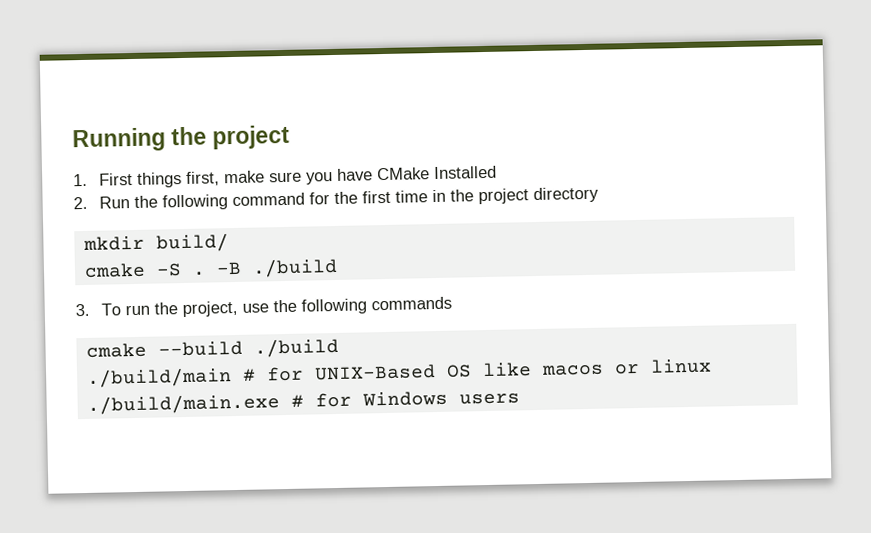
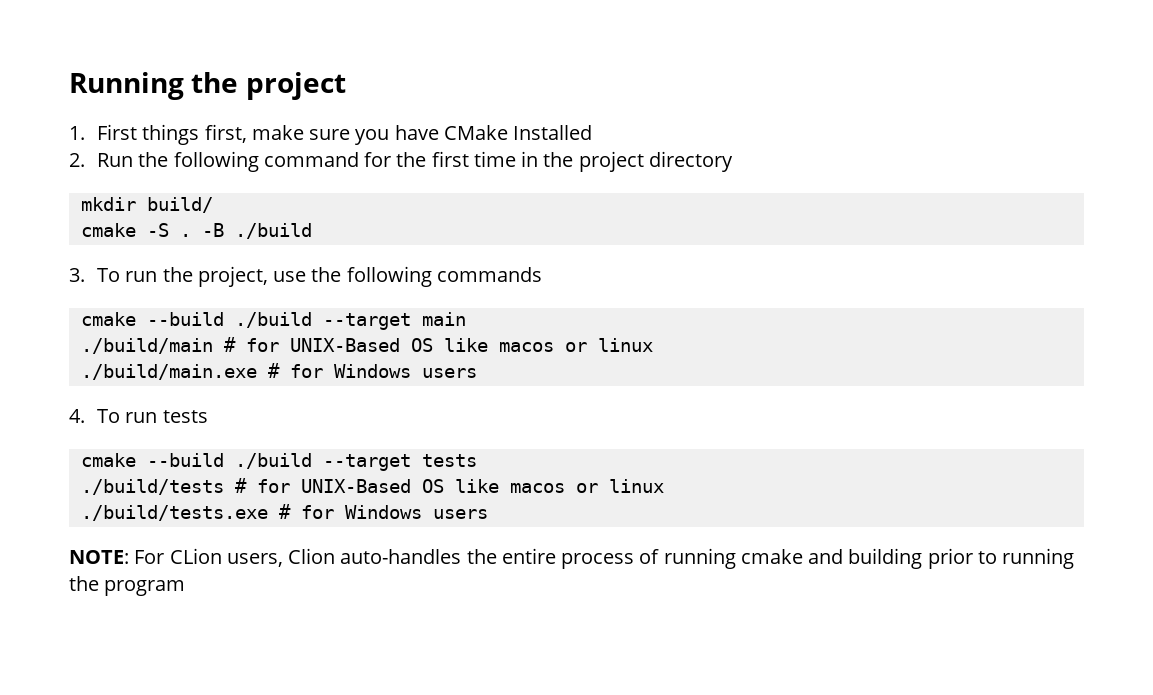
- cmake --build ./build
+ cmake --build ./build --target main
+ 4. To run tests
+ cmake --build ./build --target tests
+ ./build/tests # for UNIX-Based OS like macos or linux
+ ./build/tests.exe # for Windows users
+ NOTE: For CLion users, Clion auto-handles the entire process of running cmake and building prior to running the program

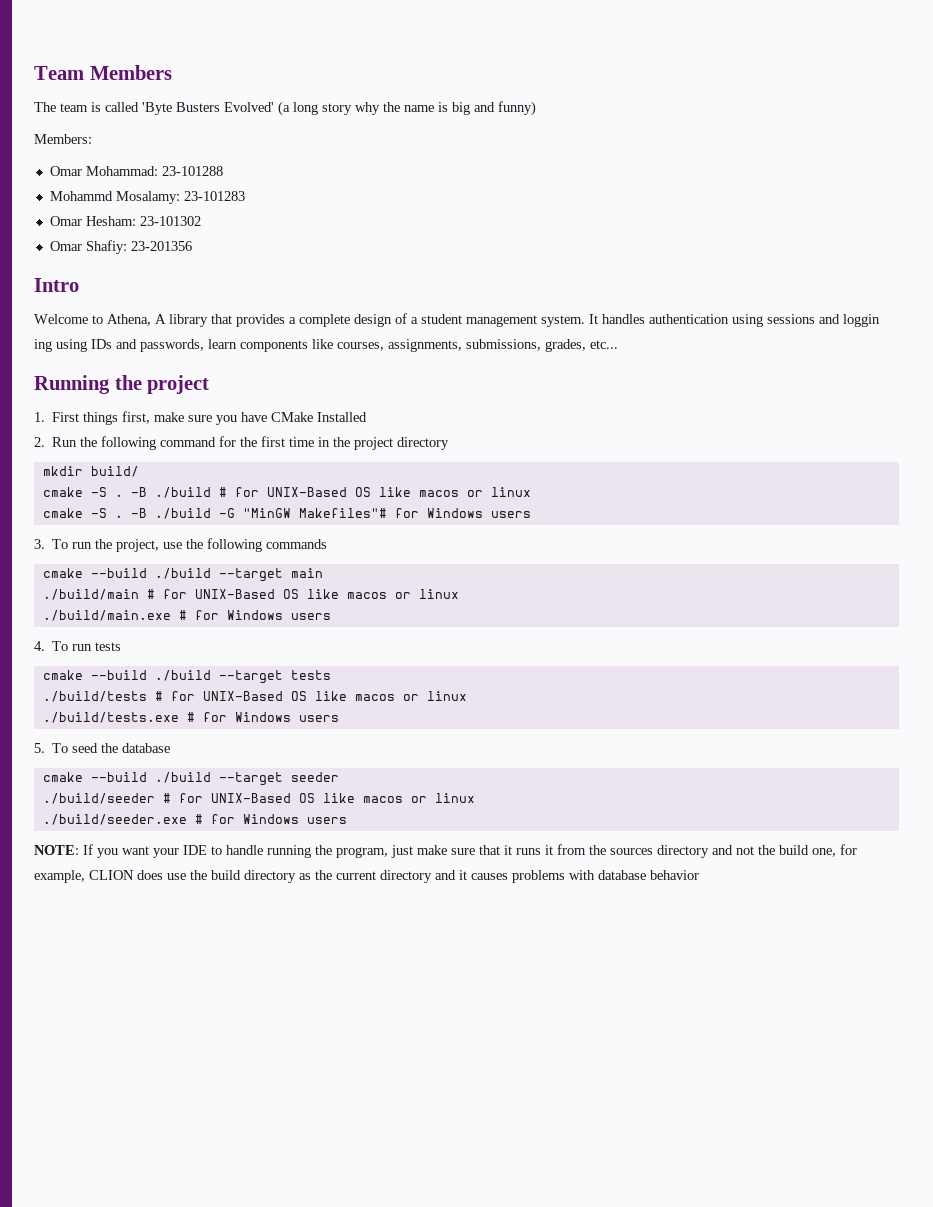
+ Team Members
+ The team is called 'Byte Busters Evolved' (a long story why the name is big and funny)
+ Members:
+ Omar Mohammad: 23-101288
+ Mohammd Mosalamy: 23-101283
+ Omar Hesham: 23-101302
+ Omar Shafiy: 23-201356
+ Intro
+ Welcome to Athena, A library that provides a complete design of a student management system. It handles authentication using sessions and loggin ing using IDs and passwords, learn components like courses, assignments, submissions, grades, etc...
- -B ./build
+ -B ./build # for UNIX-Based OS like macos or linux
+ cmake -S . -B ./build -G "MinGW Makefiles"# for Windows users
- NOTE: For CLion users, Clion auto-handles the entire process of running cmake and building prior to running the program
+ 5. To seed the database
+ cmake --build ./build --target seeder
+ ./build/seeder # for UNIX-Based OS like macos or linux
+ ./build/seeder.exe # for Windows users
+ NOTE: If you want your IDE to handle running the program, just make sure that it runs it from the sources directory and not the build one, for example, CLION does use the build directory as the current directory and it causes problems with database behavior

